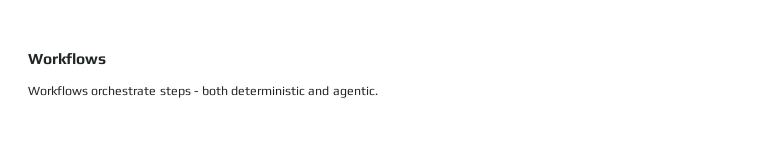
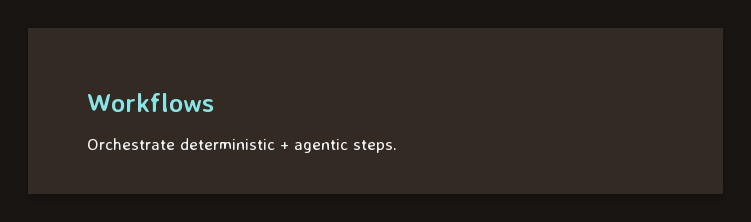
- Workflows orchestrate steps - both deterministic and agentic.
+ Orchestrate deterministic + agentic steps.

